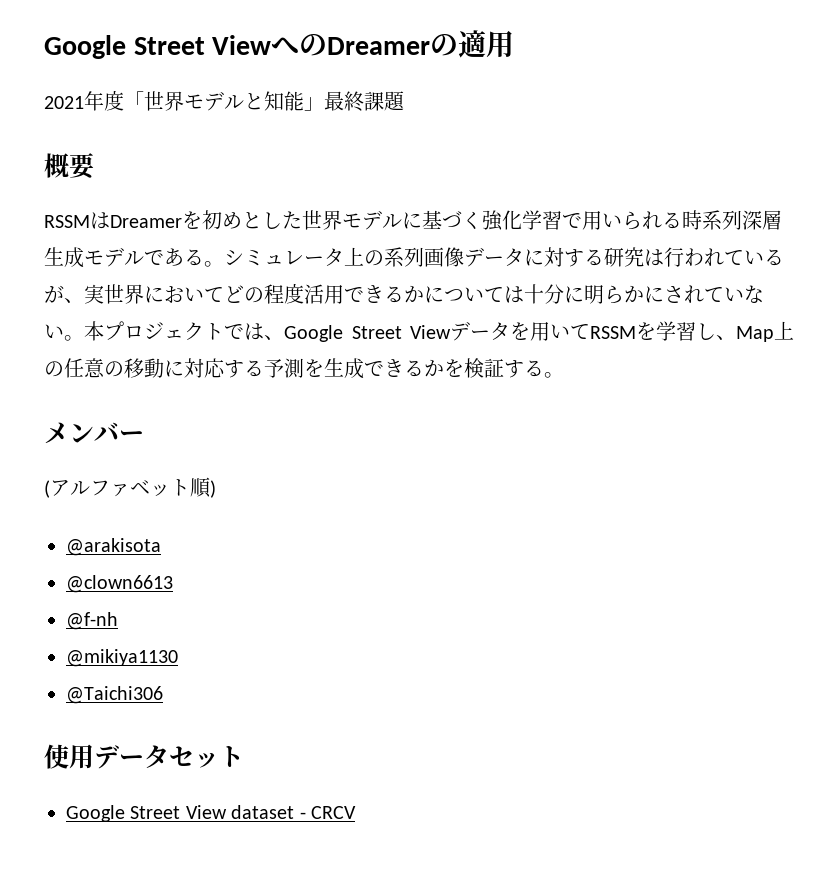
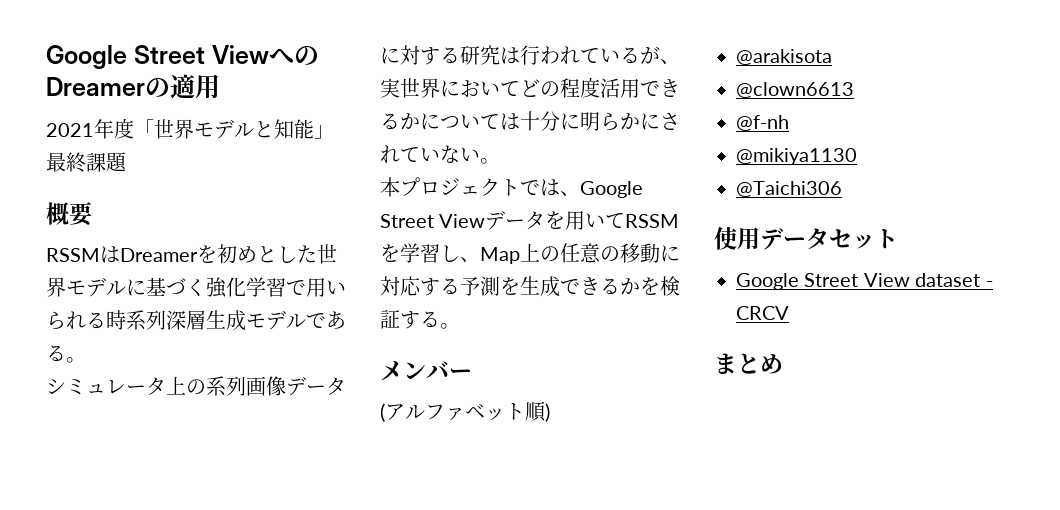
- RSSMはDreamerを初めとした世界モデルに基づく強化学習で用いられる時系列深層生成モデルである。シミュレータ上の系列画像データに対する研究は行われているが、実世界においてどの程度活用できるかについては十分に明らかにされていない。本プロジェクトでは、Google Street Viewデータを用いてRSSMを学習し、Map上の任意の移動に対応する予測を生成できるかを検証する。
+ RSSMはDreamerを初めとした世界モデルに基づく強化学習で用いられる時系列深層生成モデルである。
+ シミュレータ上の系列画像データに対する研究は行われているが、実世界においてどの程度活用できるかについては十分に明らかにされていない。
+ 本プロジェクトでは、Google Street Viewデータを用いてRSSMを学習し、Map上の任意の移動に対応する予測を生成できるかを検証する。
+ まとめ

